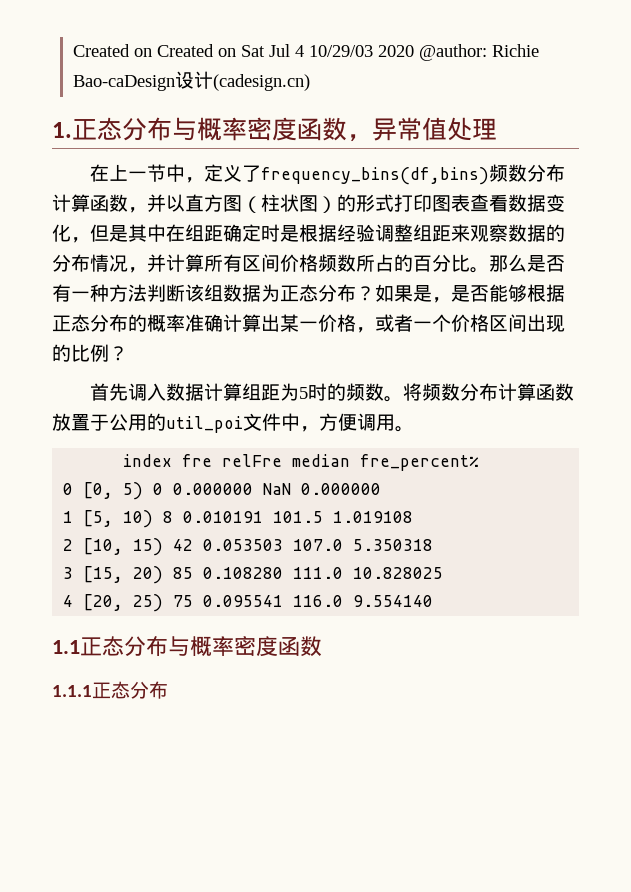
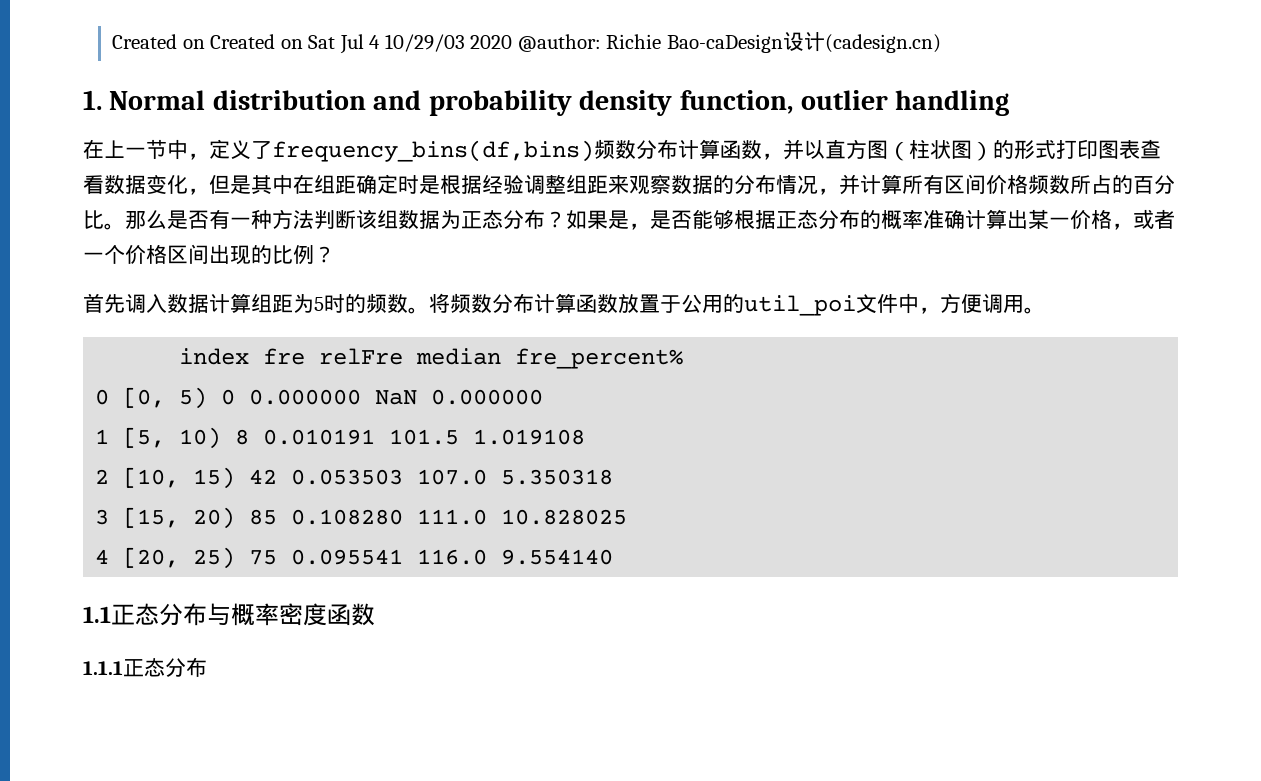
- 1.正态分布与概率密度函数，异常值处理
+ 1. Normal distribution and probability density function, outlier handling

